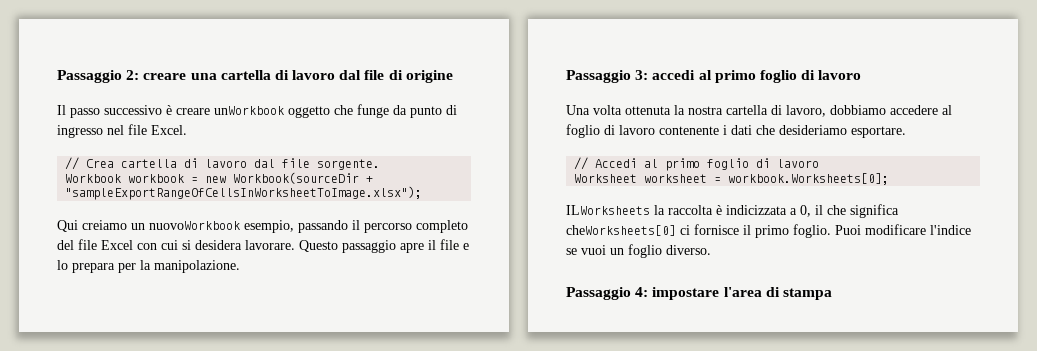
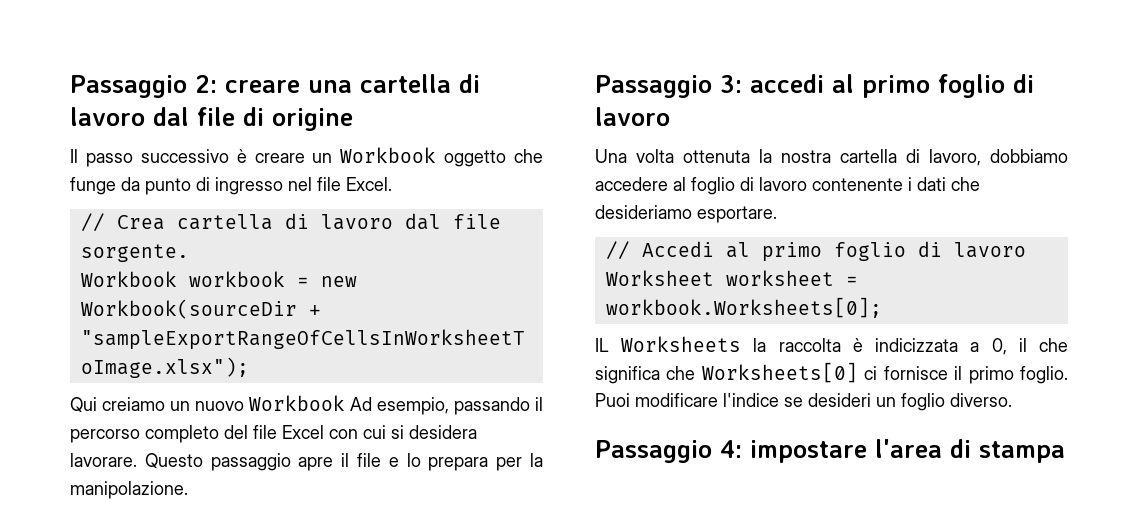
- Il passo successivo è creare unWorkbook oggetto che funge da punto di ingresso nel file Excel.
+ Il passo successivo è creare un Workbook oggetto che funge da punto di ingresso nel file Excel.
- Qui creiamo un nuovoWorkbook esempio, passando il percorso completo del file Excel con cui si desidera lavorare.
+ Qui creiamo un nuovo Workbook Ad esempio, passando il percorso completo del file Excel con cui si desidera lavorare.
- ILWorksheets la raccolta è indicizzata a 0, il che significa cheWorksheets[0] ci fornisce il primo foglio.
+ IL Worksheets la raccolta è indicizzata a 0, il che significa che Worksheets[0] ci fornisce il primo foglio.
- Puoi modificare l'indice se vuoi un foglio diverso.
+ Puoi modificare l'indice se desideri un foglio diverso.

